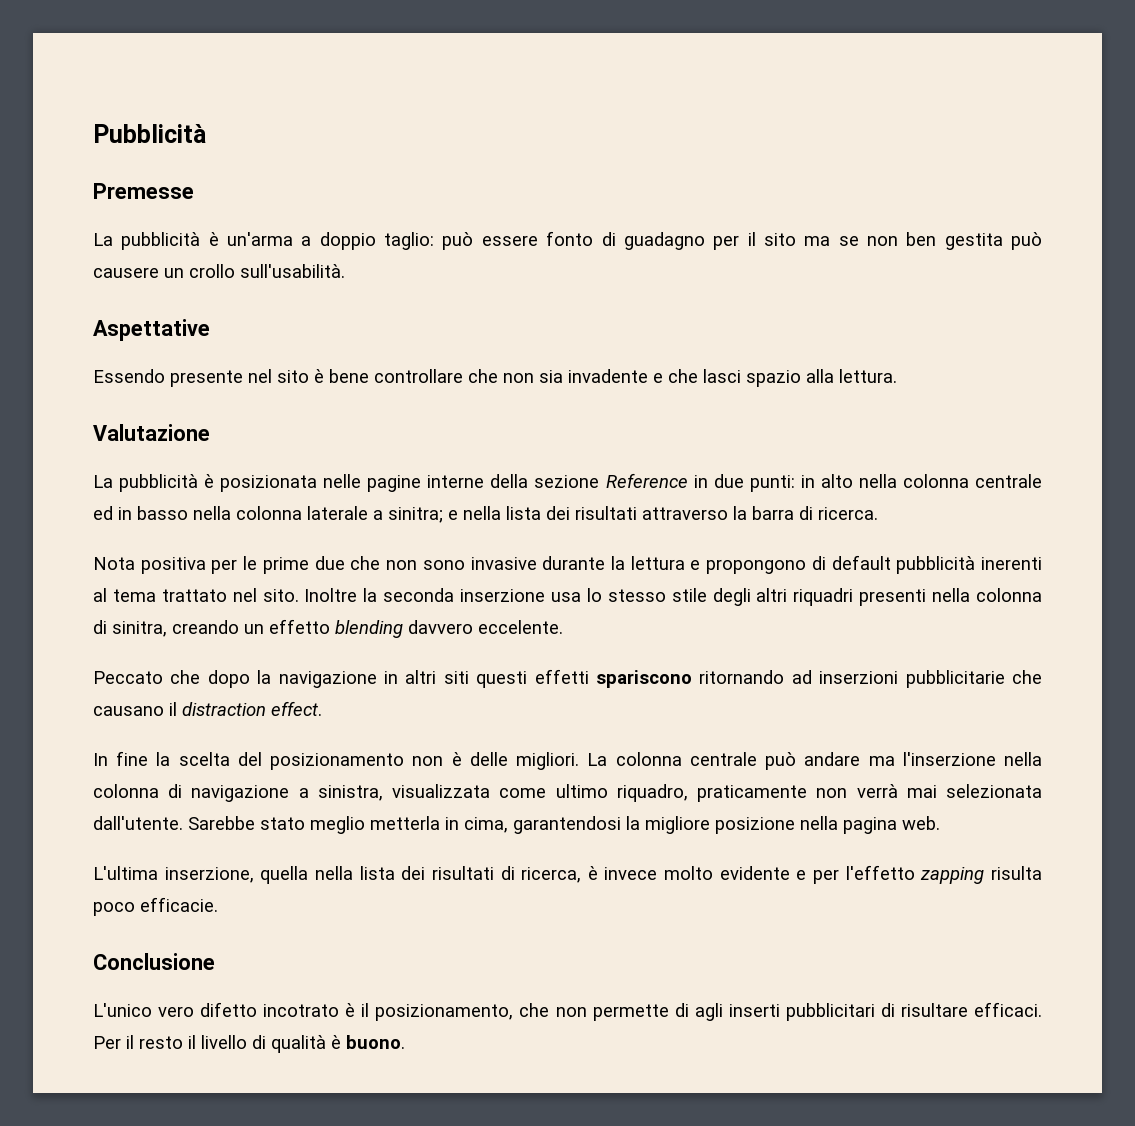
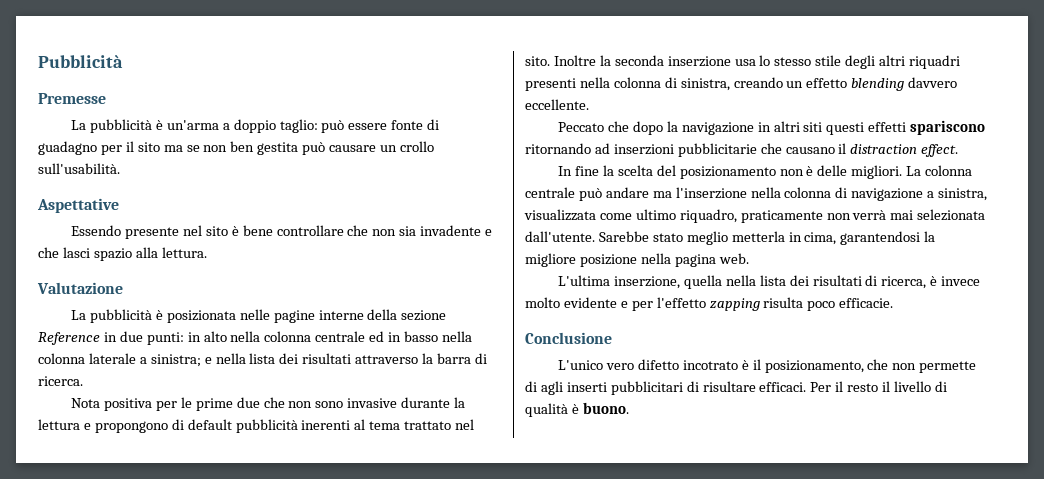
- La pubblicità è un'arma a doppio taglio: può essere fonto di guadagno per il sito ma se non ben gestita può causere un crollo sull'usabilità.
+ La pubblicità è un'arma a doppio taglio: può essere fonte di guadagno per il sito ma se non ben gestita può causare un crollo sull'usabilità.
- La pubblicità è posizionata nelle pagine interne della sezione Reference in due punti: in alto nella colonna centrale ed in basso nella colonna laterale a sinitra; e nella lista dei risultati attraverso la barra di ricerca.
+ La pubblicità è posizionata nelle pagine interne della sezione Reference in due punti: in alto nella colonna centrale ed in basso nella colonna laterale a sinistra; e nella lista dei risultati attraverso la barra di ricerca.
- Inoltre la seconda inserzione usa lo stesso stile degli altri riquadri presenti nella colonna di sinitra, creando un effetto blending davvero eccelente.
+ Inoltre la seconda inserzione usa lo stesso stile degli altri riquadri presenti nella colonna di sinistra, creando un effetto blending davvero eccellente.

